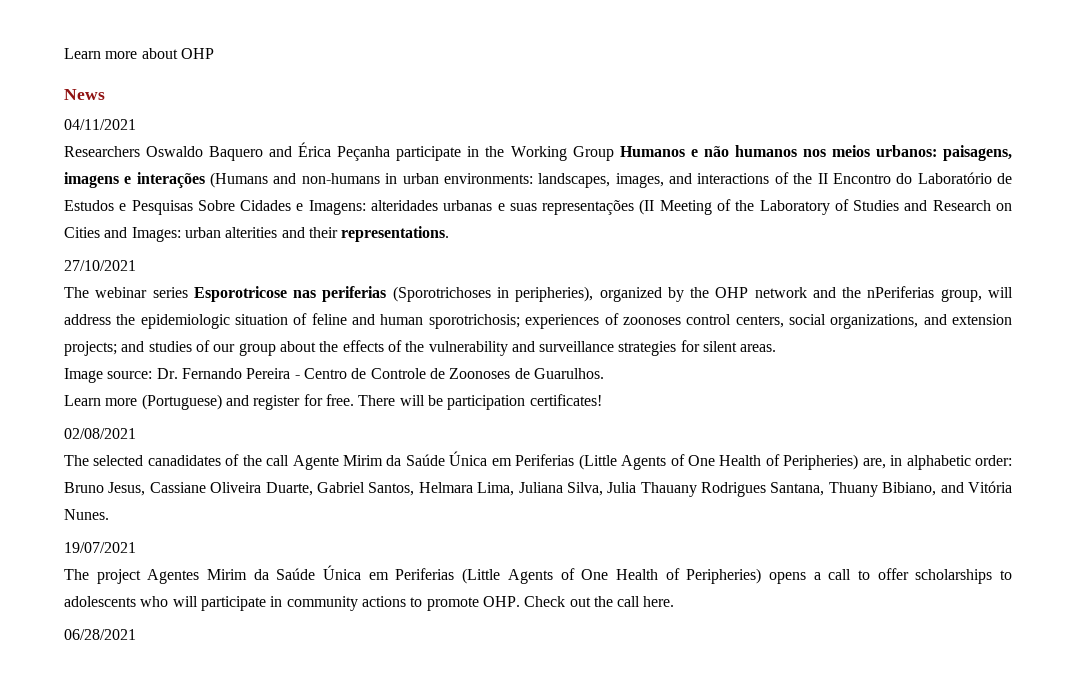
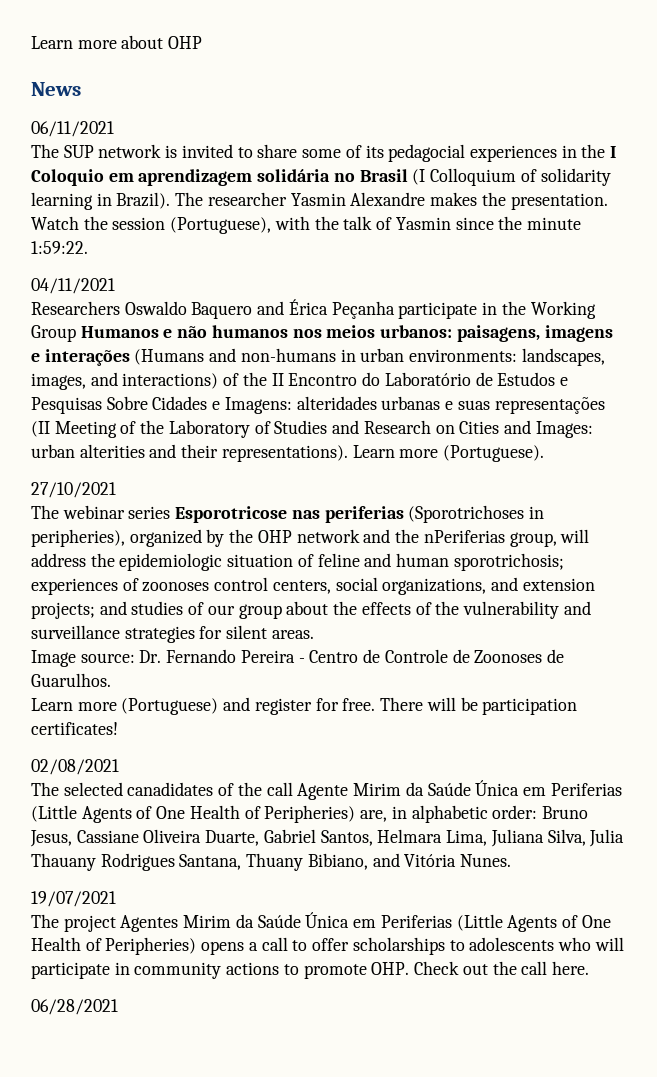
+ 06/11/2021
+ The SUP network is invited to share some of its pedagocial experiences in the I Coloquio em aprendizagem solidária no Brasil (I Colloquium of solidarity learning in Brazil). The researcher Yasmin Alexandre makes the presentation. Watch the session (Portuguese), with the talk of Yasmin since the minute 1:59:22.
- landscapes, images, and interactions of the II Encontro do Laboratório de Estudos e Pesquisas Sobre Cidades e Imagens:
+ landscapes, images, and interactions) of the II Encontro do Laboratório de Estudos e Pesquisas Sobre Cidades e Imagens:
- urban alterities and their representations.
+ urban alterities and their representations). Learn more (Portuguese).

